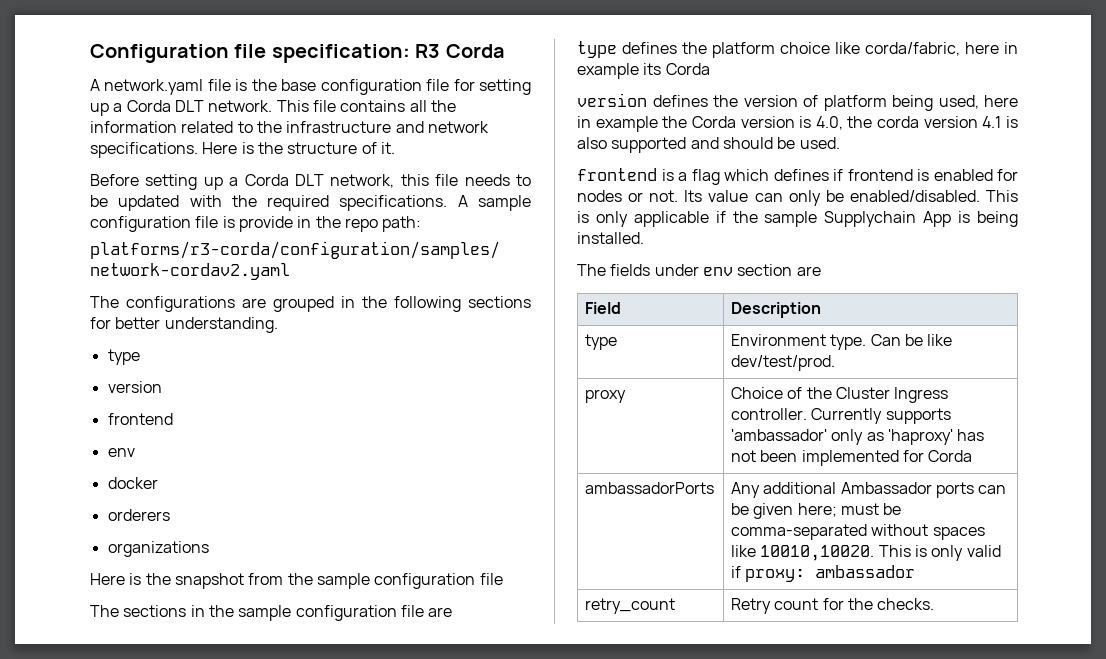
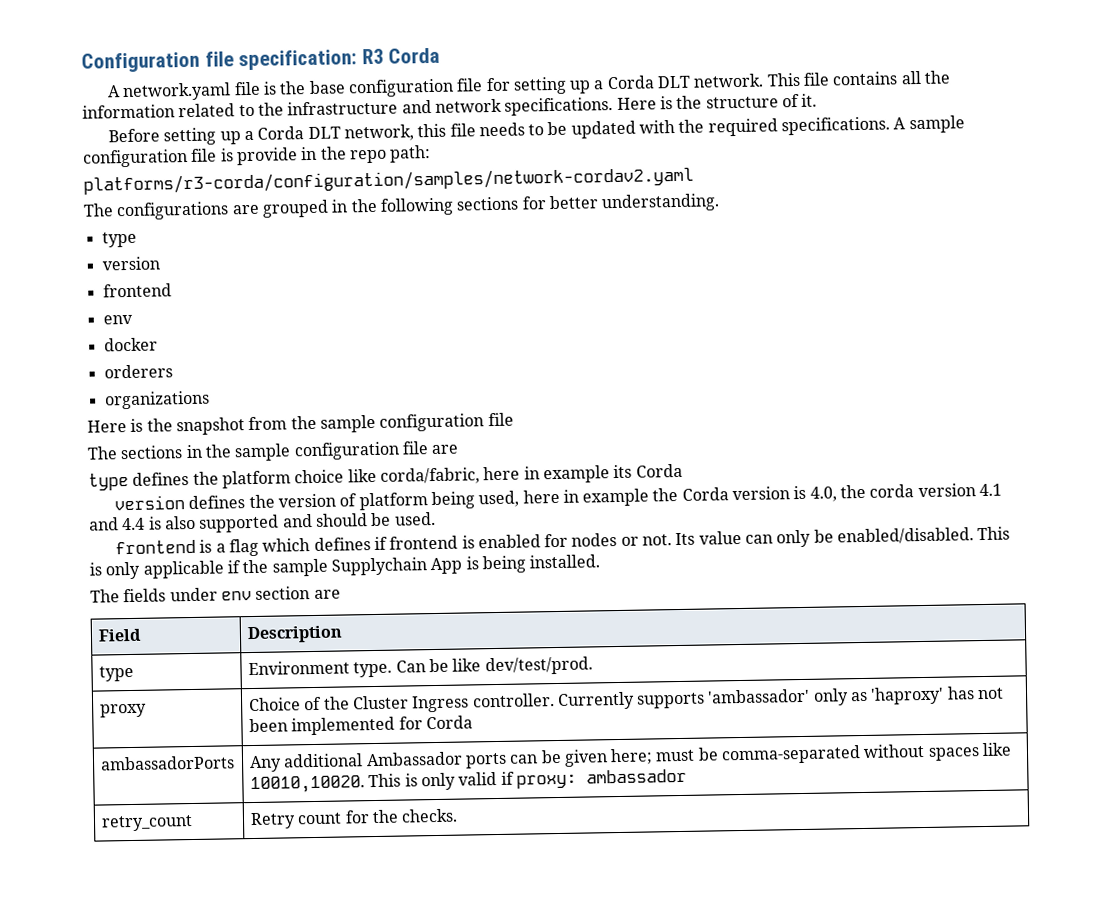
- version defines the version of platform being used, here in example the Corda version is 4.0, the corda version 4.1 is also supported and should be used.
+ version defines the version of platform being used, here in example the Corda version is 4.0, the corda version 4.1 and 4.4 is also supported and should be used.

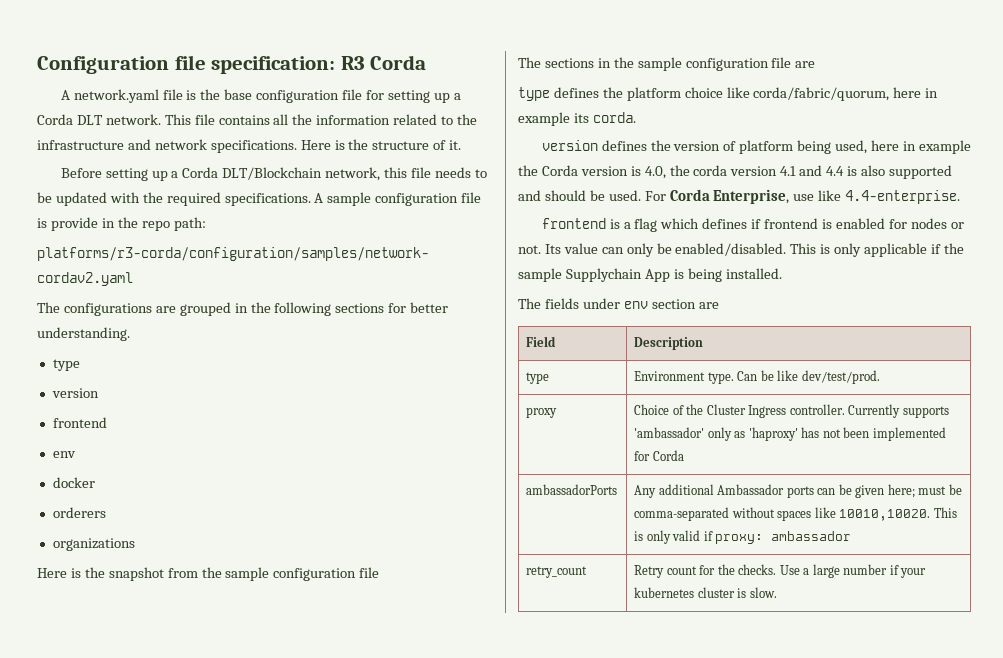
- Before setting up a Corda DLT network, this file needs to be updated with the required specifications.
+ Before setting up a Corda DLT/Blockchain network, this file needs to be updated with the required specifications.
- type defines the platform choice like corda/fabric, here in example its Corda
+ type defines the platform choice like corda/fabric/quorum, here in example its corda.
+ For Corda Enterprise, use like 4.4-enterprise.
- retry_count | Retry count for the checks.
+ retry_count | Retry count for the checks. Use a large number if your kubernetes cluster is slow.

